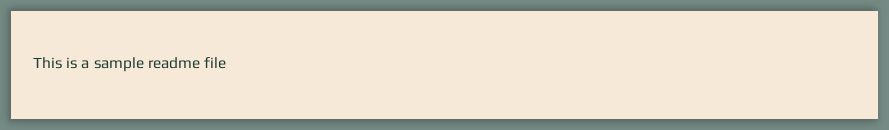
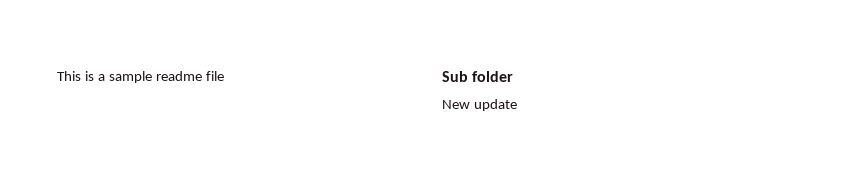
+ Sub folder
+ New update

